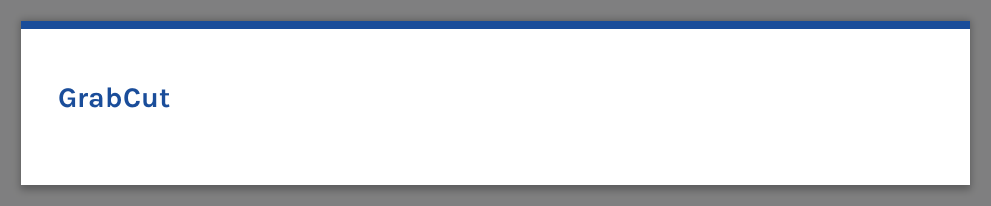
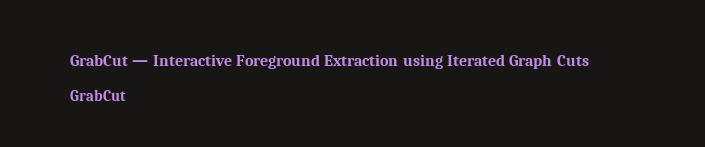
+ GrabCut — Interactive Foreground Extraction using Iterated Graph Cuts

